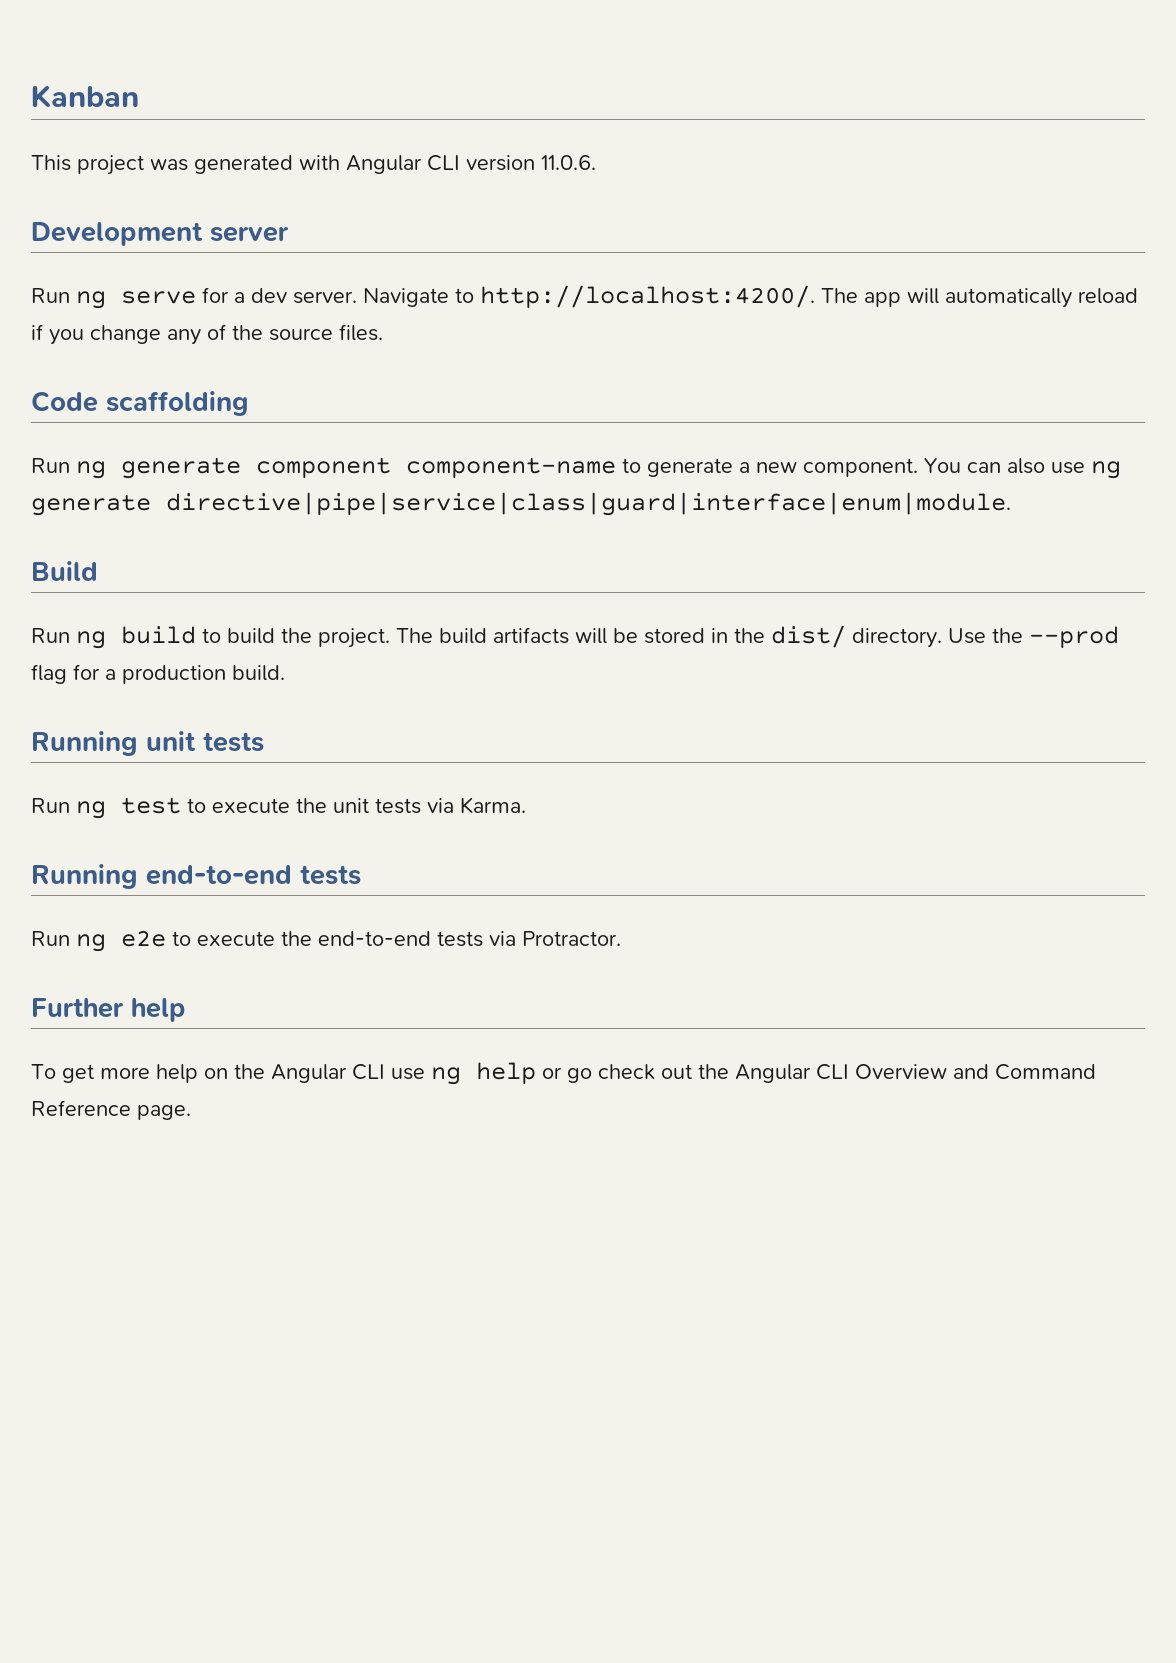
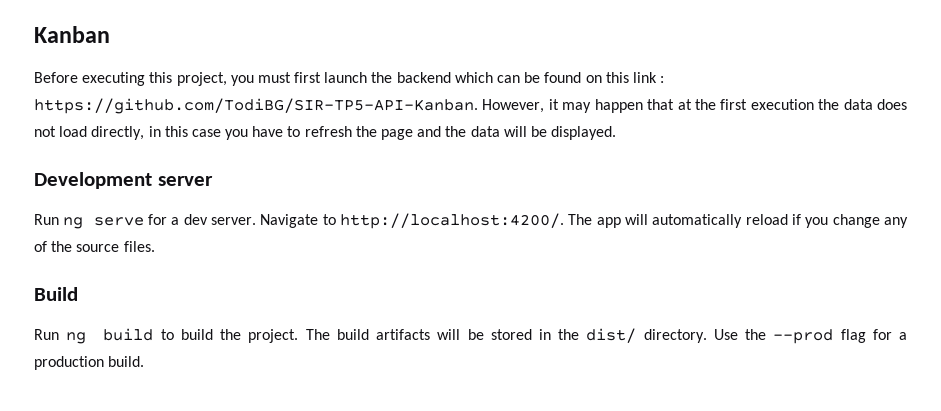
- This project was generated with Angular CLI version 11.0.6.
+ Before executing this project, you must first launch the backend which can be found on this link : https://github.com/TodiBG/SIR-TP5-API-Kanban. However, it may happen that at the first execution the data does not load directly, in this case you have to refresh the page and the data will be displayed.
- Code scaffolding
- Run ng generate component component-name to generate a new component. You can also use ng generate directive|pipe|service|class|guard|interface|enum|module.
- Running unit tests
- Run ng test to execute the unit tests via Karma.
- Running end-to-end tests
- Run ng e2e to execute the end-to-end tests via Protractor.
- Further help
- To get more help on the Angular CLI use ng help or go check out the Angular CLI Overview and Command Reference page.

